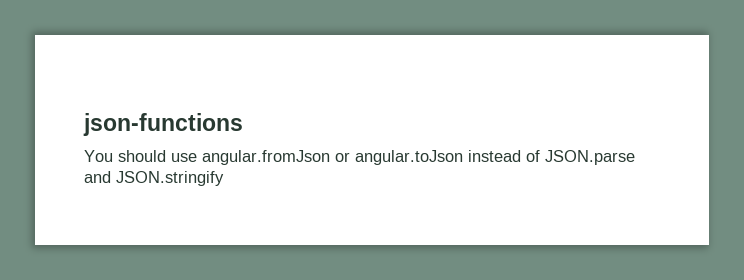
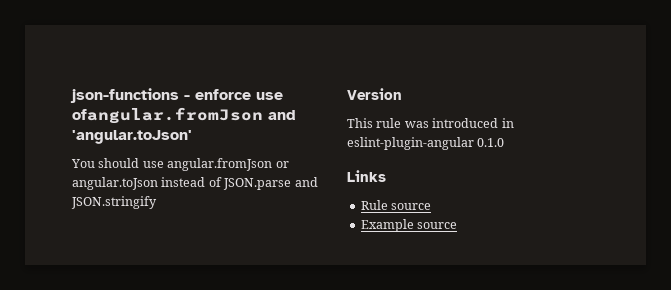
- json-functions
+ json-functions - enforce use ofangular.fromJson and 'angular.toJson'
+ Version
+ This rule was introduced in eslint-plugin-angular 0.1.0
+ Links
+ Rule source
+ Example source

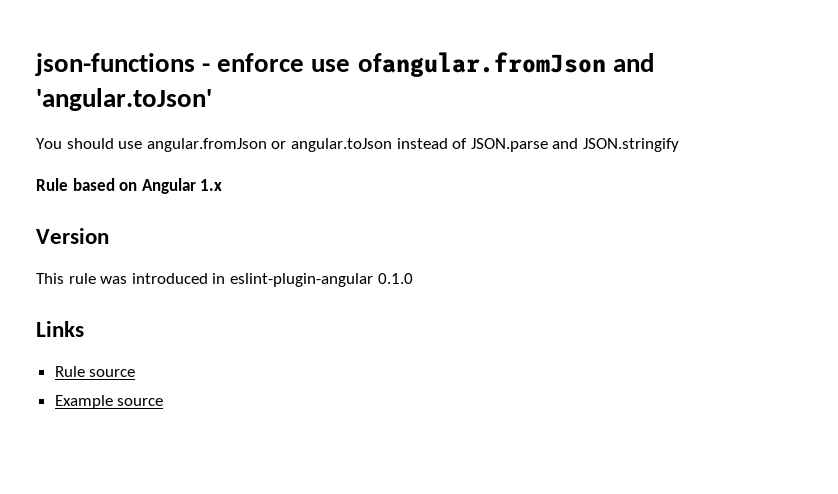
+ Rule based on Angular 1.x

